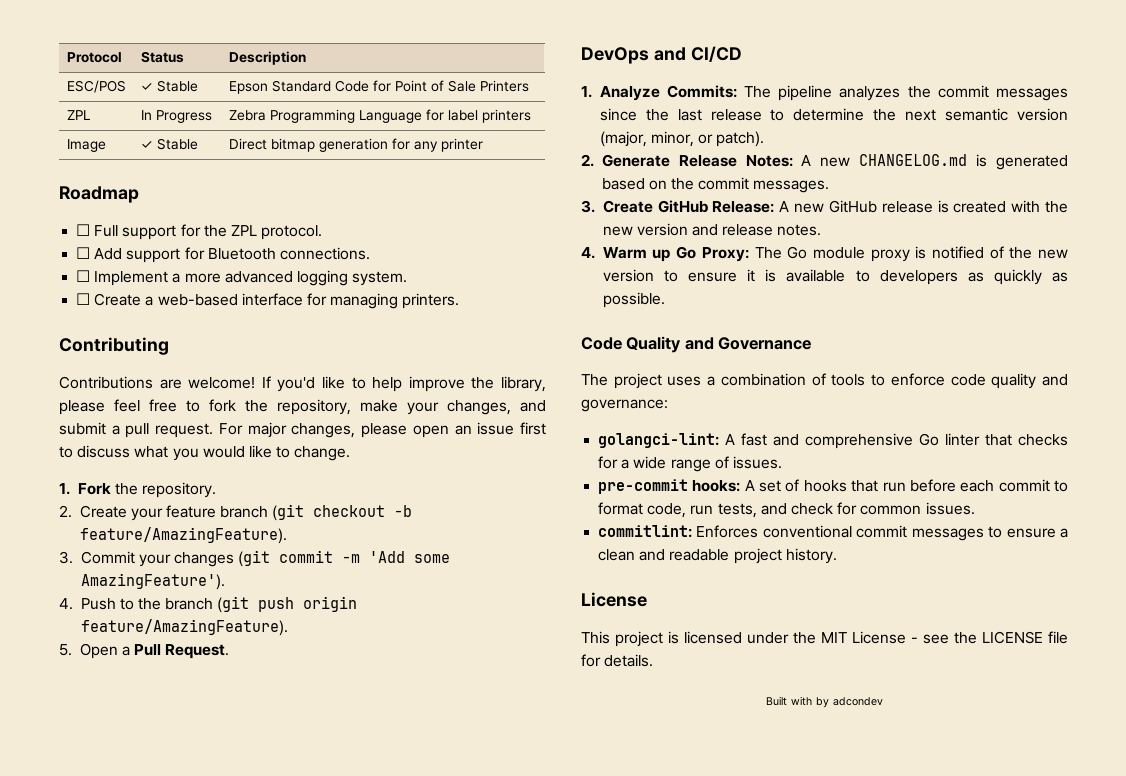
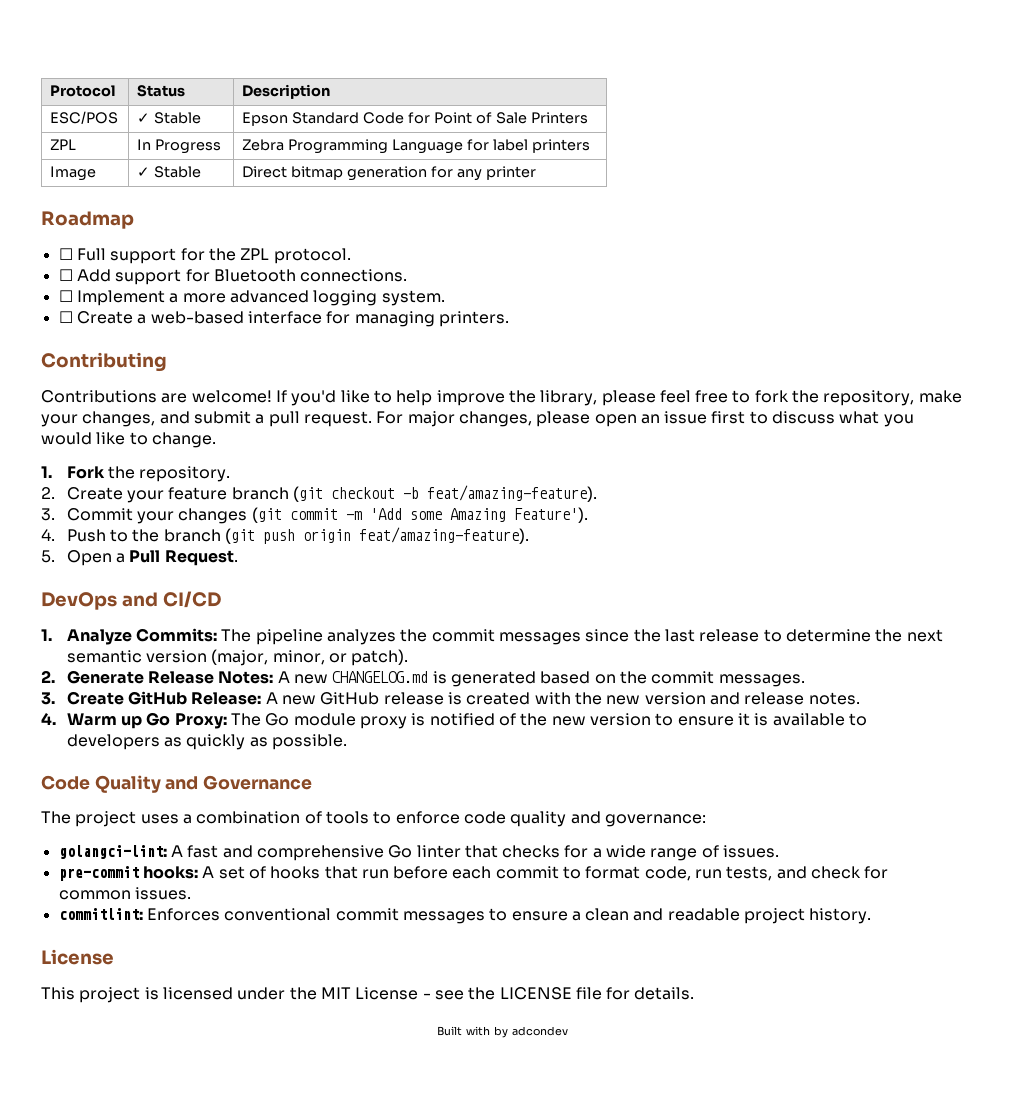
- 2. Create your feature branch (git checkout -b feature/AmazingFeature).
+ 2. Create your feature branch (git checkout -b feat/amazing-feature).
- 3. Commit your changes (git commit -m 'Add some AmazingFeature').
+ 3. Commit your changes (git commit -m 'Add some Amazing Feature').
- 4. Push to the branch (git push origin feature/AmazingFeature).
+ 4. Push to the branch (git push origin feat/amazing-feature).

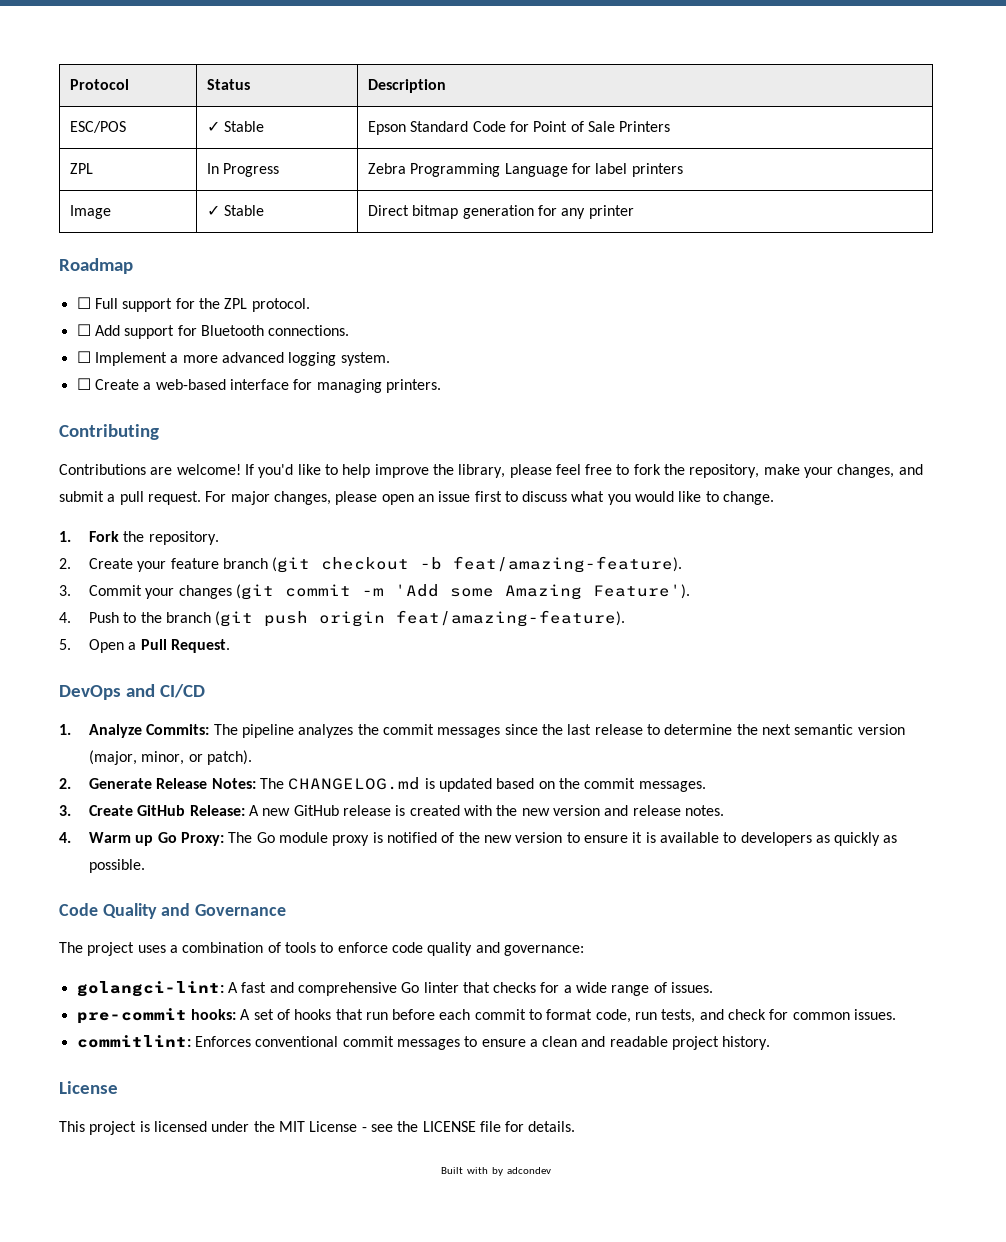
- 2. Generate Release Notes: A new CHANGELOG.md is generated based on the commit messages.
+ 2. Generate Release Notes: The CHANGELOG.md is updated based on the commit messages.

